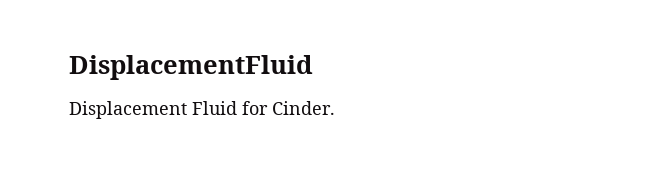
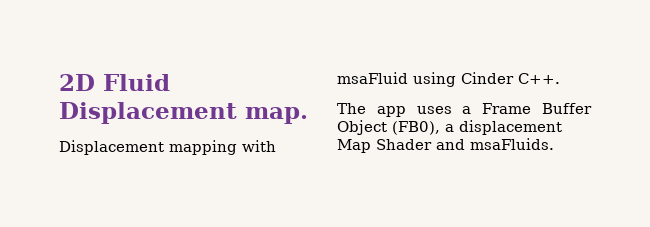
- DisplacementFluid
- Displacement Fluid for Cinder.
+ 2D Fluid Displacement map.
+ Displacement mapping with msaFluid using Cinder C++.
+ The app uses a Frame Buffer Object (FB0), a displacement Map Shader and msaFluids.

